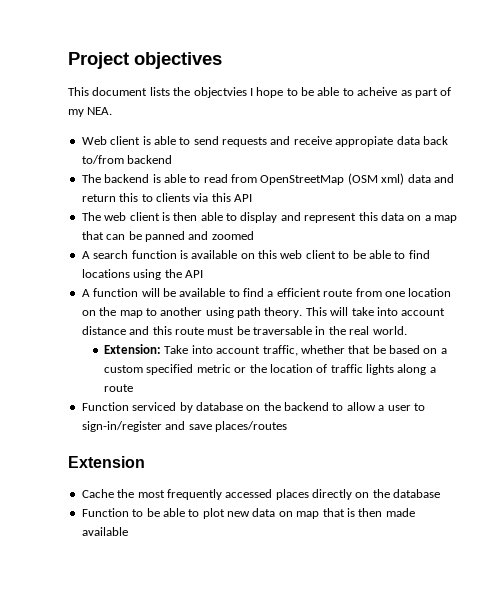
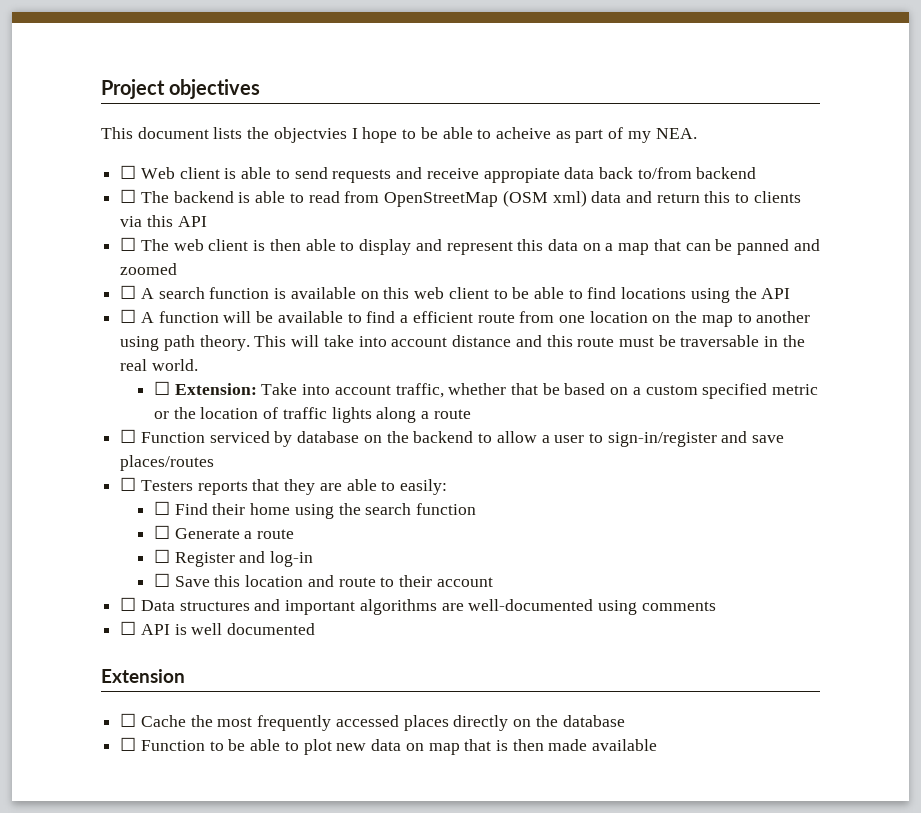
- Web client is able to send requests and receive appropiate data back to/from backend
+ ☐ Web client is able to send requests and receive appropiate data back to/from backend
- The backend is able to read from OpenStreetMap (OSM xml) data and return this to clients via this API
+ ☐ The backend is able to read from OpenStreetMap (OSM xml) data and return this to clients via this API
- The web client is then able to display and represent this data on a map that can be panned and zoomed
+ ☐ The web client is then able to display and represent this data on a map that can be panned and zoomed
- A search function is available on this web client to be able to find locations using the API
+ ☐ A search function is available on this web client to be able to find locations using the API
- A function will be available to find a efficient route from one location on the map to another using path theory.
+ ☐ A function will be available to find a efficient route from one location on the map to another using path theory.
- Extension: Take into account traffic, whether that be based on a custom specified metric or the location of traffic lights along a route
+ ☐ Extension: Take into account traffic, whether that be based on a custom specified metric or the location of traffic lights along a route
- Function serviced by database on the backend to allow a user to sign-in/register and save places/routes
+ ☐ Function serviced by database on the backend to allow a user to sign-in/register and save places/routes
+ ☐ Testers reports that they are able to easily:
+ ☐ Find their home using the search function
+ ☐ Generate a route
+ ☐ Register and log-in
+ ☐ Save this location and route to their account
+ ☐ Data structures and important algorithms are well-documented using comments
+ ☐ API is well documented
- Cache the most frequently accessed places directly on the database
+ ☐ Cache the most frequently accessed places directly on the database
- Function to be able to plot new data on map that is then made available
+ ☐ Function to be able to plot new data on map that is then made available

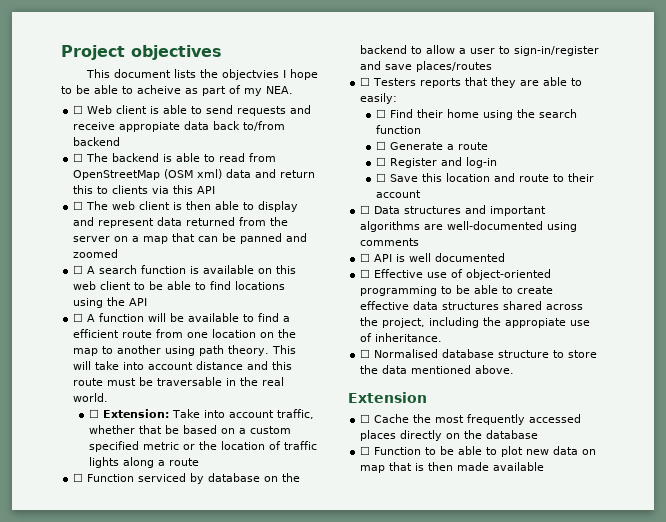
- ☐ The web client is then able to display and represent this data on a map that can be panned and zoomed
+ ☐ The web client is then able to display and represent data returned from the server on a map that can be panned and zoomed
+ ☐ Effective use of object-oriented programming to be able to create effective data structures shared across the project, including the appropiate use of inheritance.
+ ☐ Normalised database structure to store the data mentioned above.

